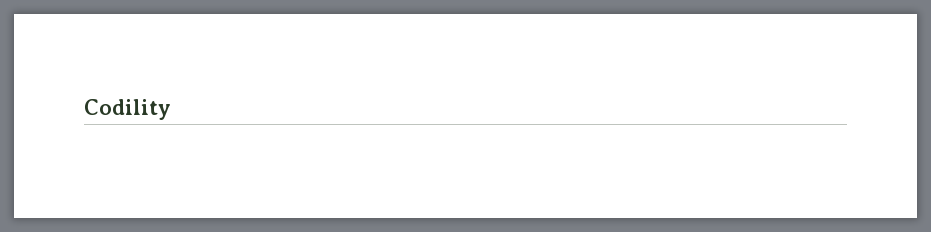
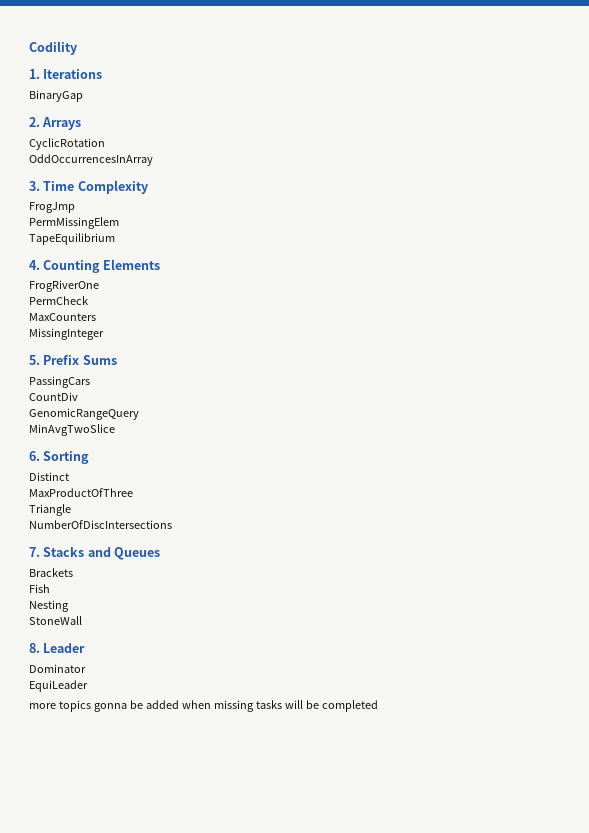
+ 1. Iterations
+ BinaryGap
+ 2. Arrays
+ CyclicRotation
+ OddOccurrencesInArray
+ 3. Time Complexity
+ FrogJmp
+ PermMissingElem
+ TapeEquilibrium
+ 4. Counting Elements
+ FrogRiverOne
+ PermCheck
+ MaxCounters
+ MissingInteger
+ 5. Prefix Sums
+ PassingCars
+ CountDiv
+ GenomicRangeQuery
+ MinAvgTwoSlice
+ 6. Sorting
+ Distinct
+ MaxProductOfThree
+ Triangle
+ NumberOfDiscIntersections
+ 7. Stacks and Queues
+ Brackets
+ Fish
+ Nesting
+ StoneWall
+ 8. Leader
+ Dominator
+ EquiLeader
+ more topics gonna be added when missing tasks will be completed

